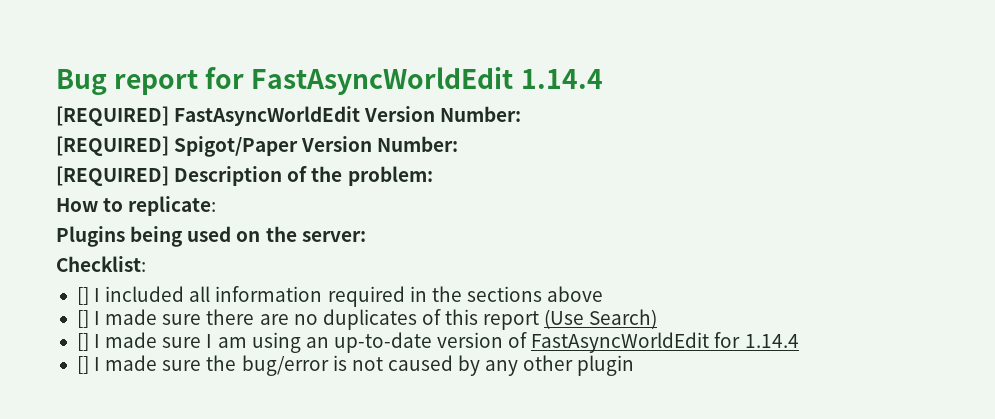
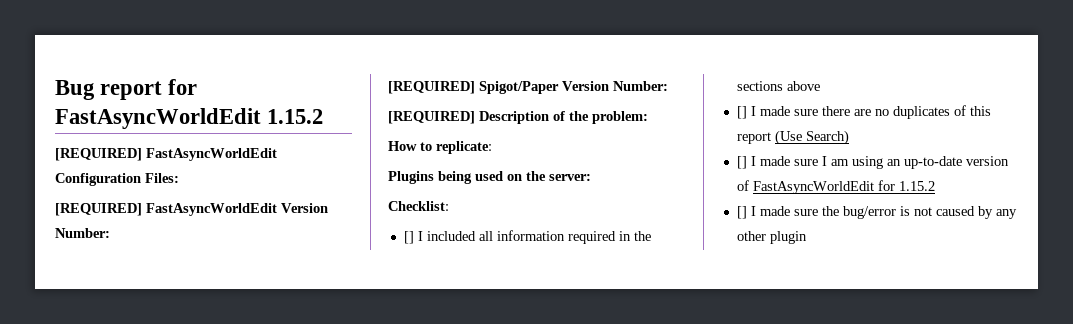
- Bug report for FastAsyncWorldEdit 1.14.4
+ Bug report for FastAsyncWorldEdit 1.15.2
+ [REQUIRED] FastAsyncWorldEdit Configuration Files:
- [] I made sure I am using an up-to-date version of FastAsyncWorldEdit for 1.14.4
+ [] I made sure I am using an up-to-date version of FastAsyncWorldEdit for 1.15.2

